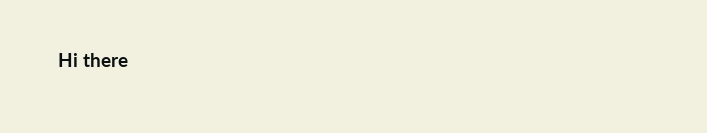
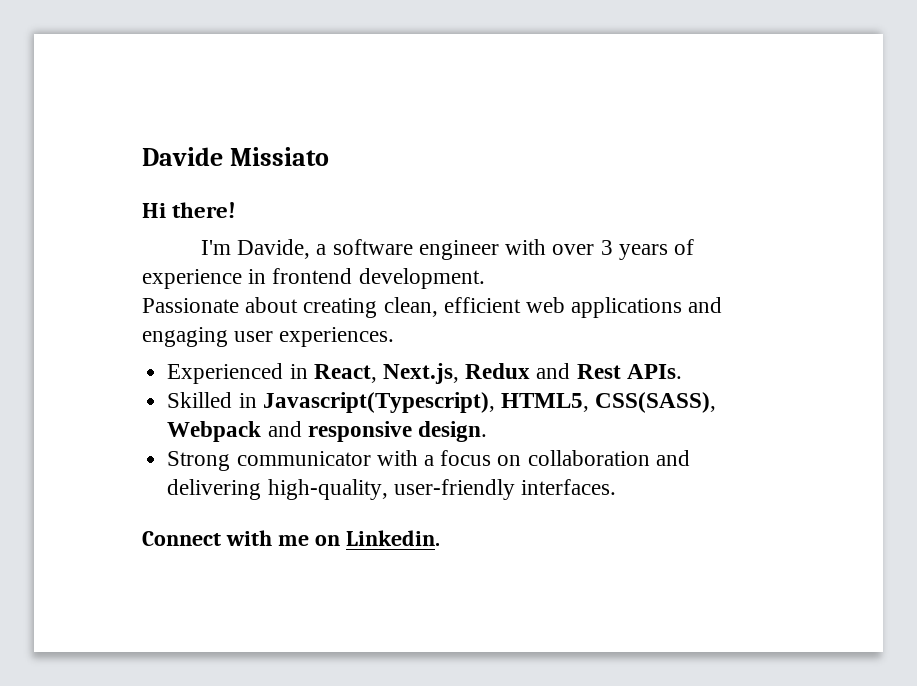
- Hi there
+ Davide Missiato
+ Hi there!
+ I'm Davide, a software engineer with over 3 years of experience in frontend development.
+ Passionate about creating clean, efficient web applications and engaging user experiences.
+ Experienced in React, Next.js, Redux and Rest APIs.
+ Skilled in Javascript(Typescript), HTML5, CSS(SASS), Webpack and responsive design.
+ Strong communicator with a focus on collaboration and delivering high-quality, user-friendly interfaces.
+ Connect with me on Linkedin.

